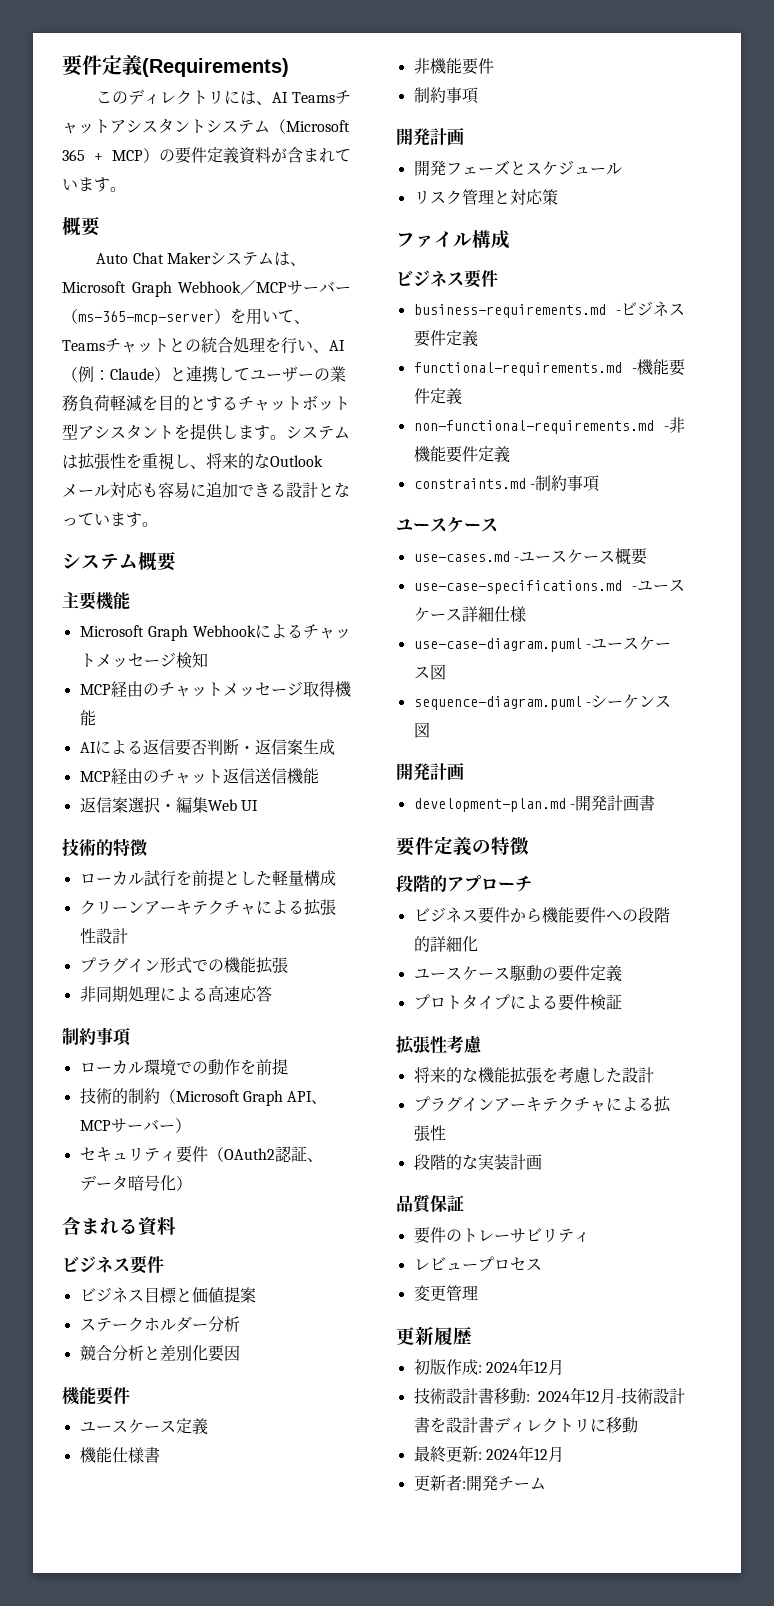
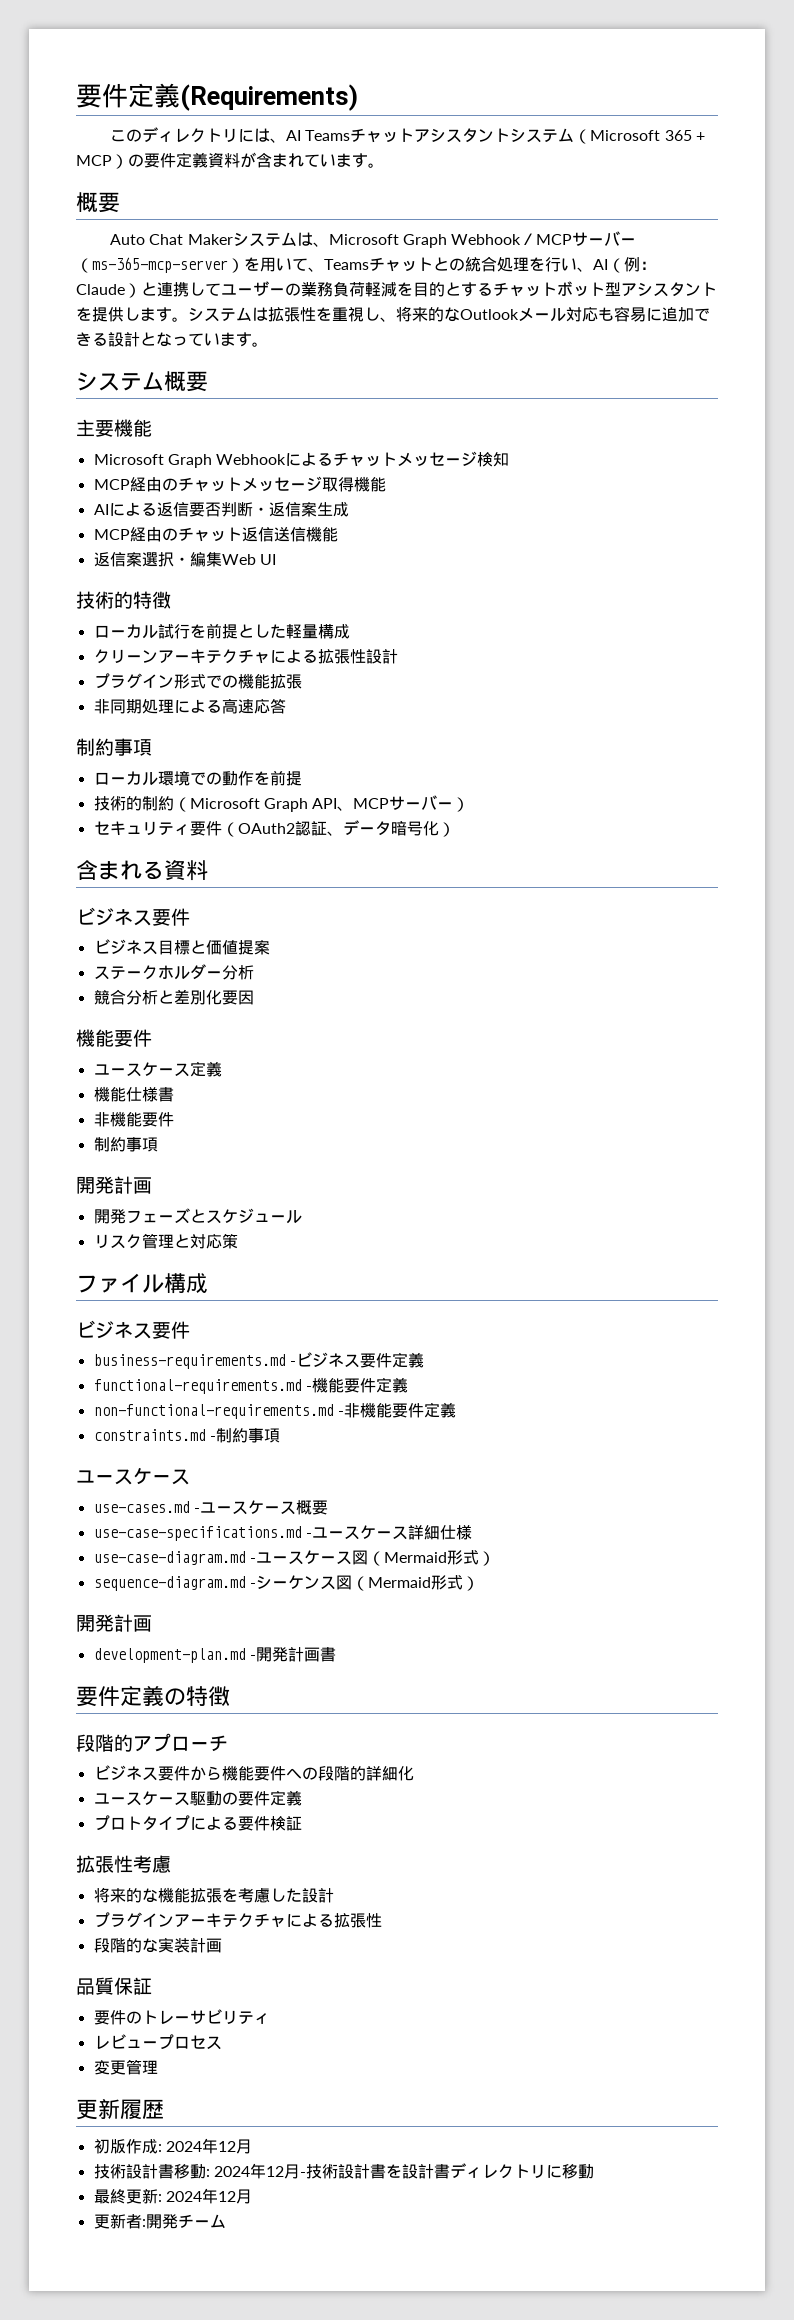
- use-case-diagram.puml -ユースケース図
- sequence-diagram.puml -シーケンス図
+ use-case-diagram.md -ユースケース図（Mermaid形式）
+ sequence-diagram.md -シーケンス図（Mermaid形式）

